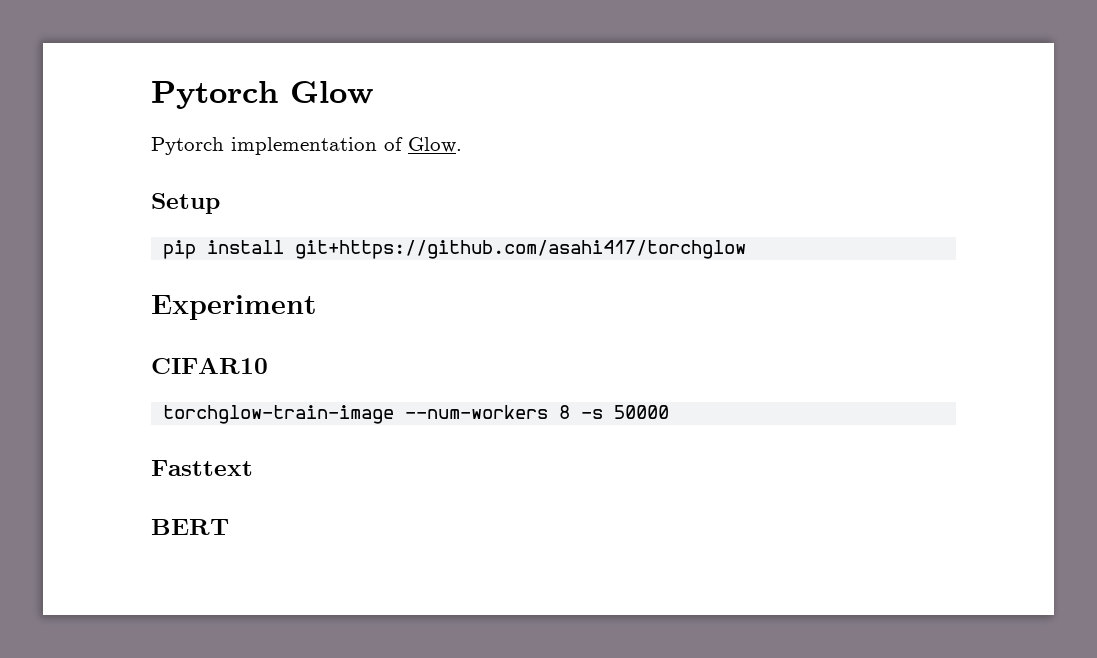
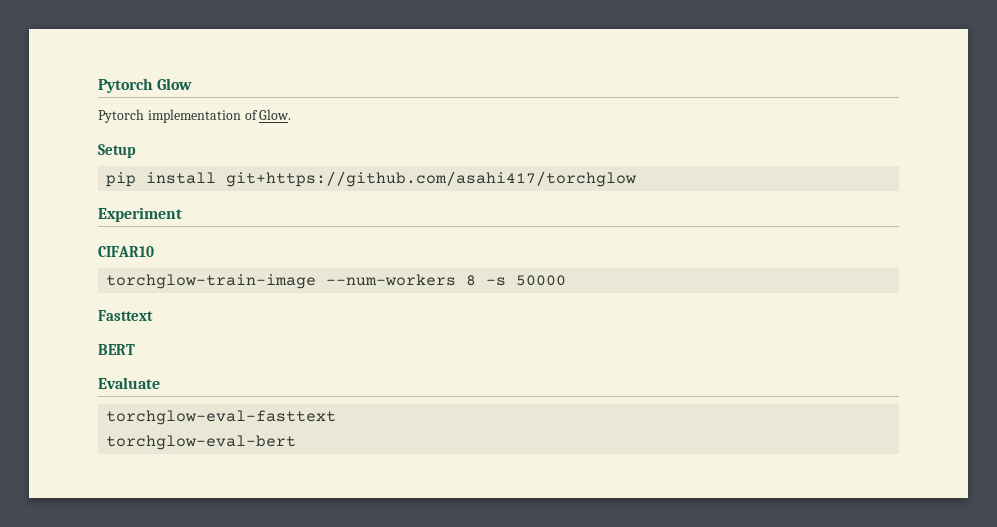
+ Evaluate
+ torchglow-eval-fasttext
+ torchglow-eval-bert

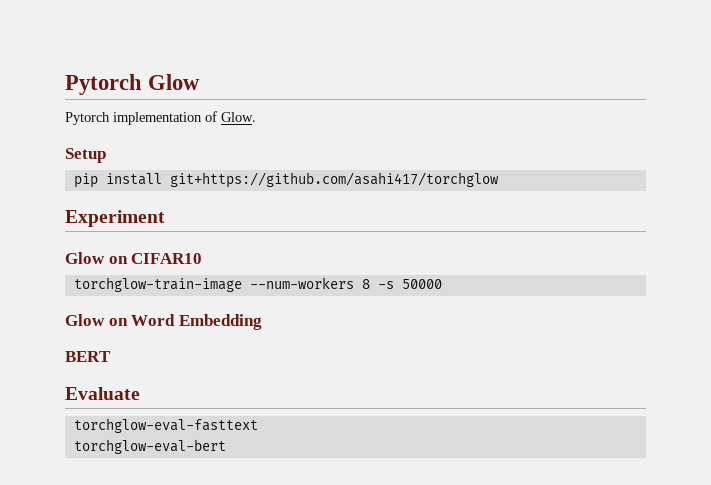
- CIFAR10
+ Glow on CIFAR10
- Fasttext
+ Glow on Word Embedding

